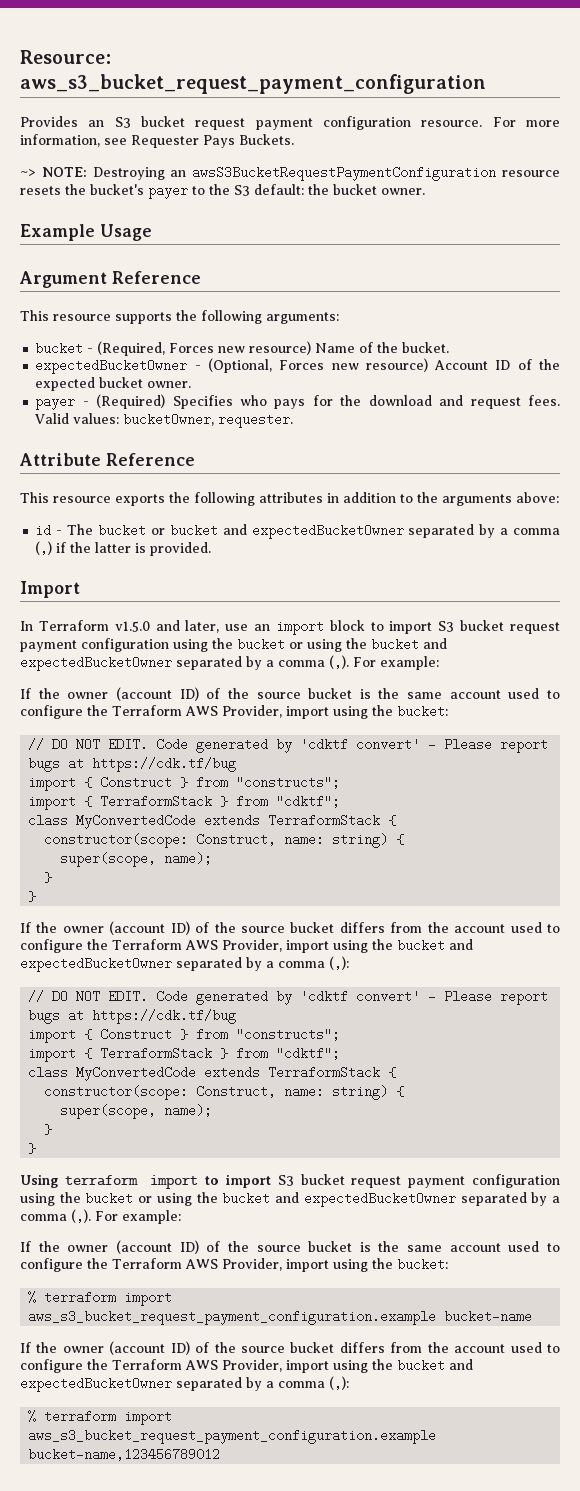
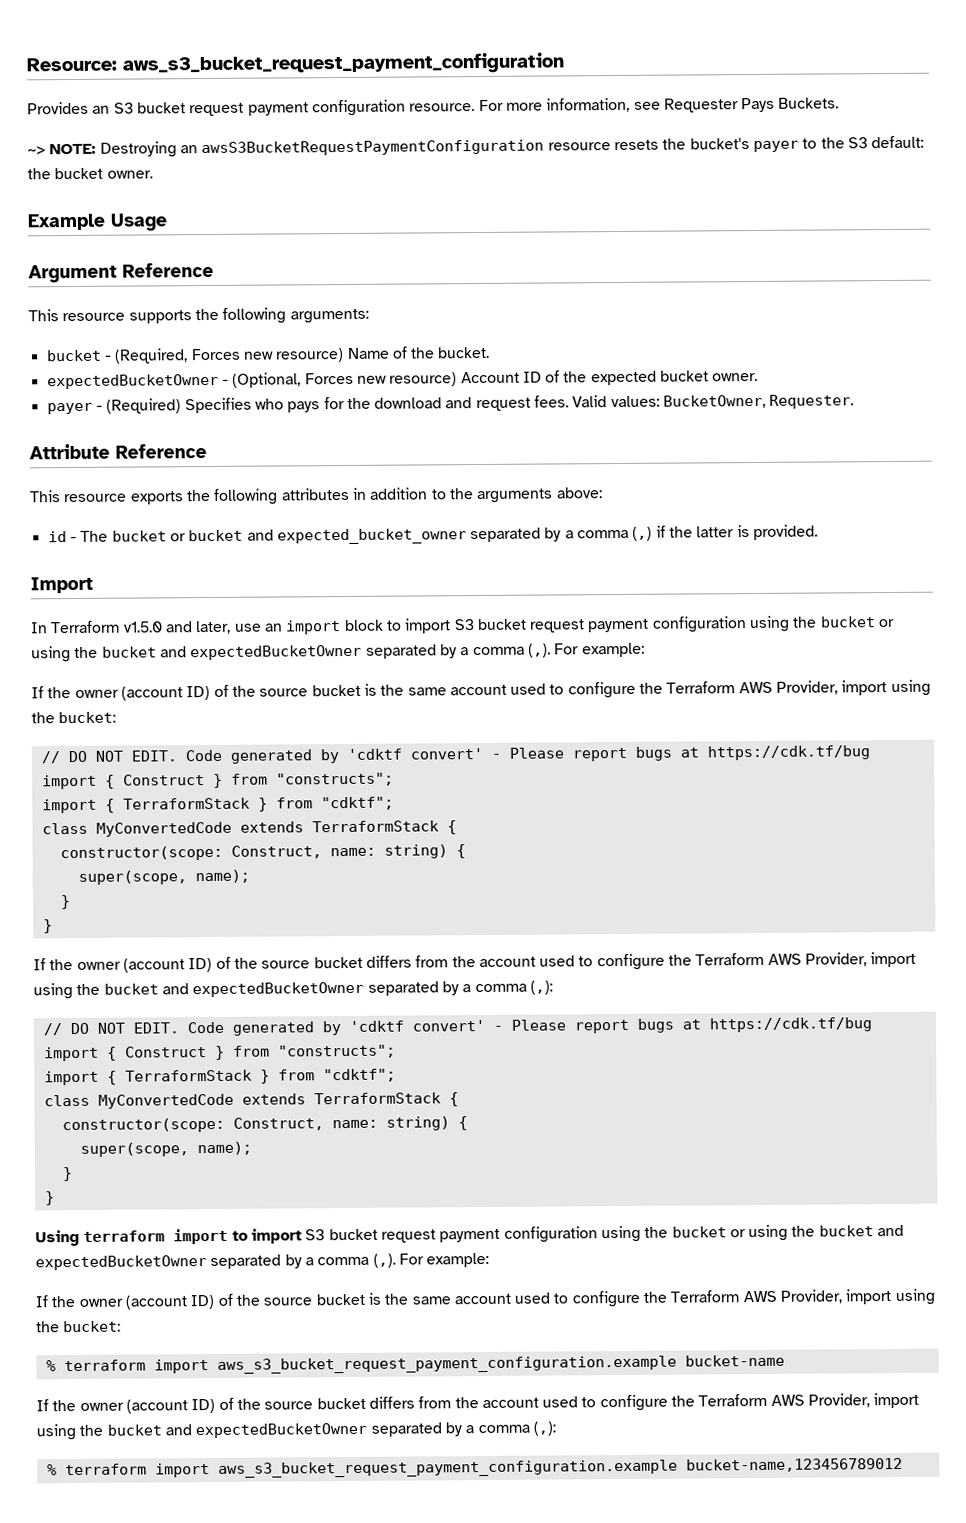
- Valid values: bucketOwner, requester.
+ Valid values: BucketOwner, Requester.
- id - The bucket or bucket and expectedBucketOwner separated by a comma (,) if the latter is provided.
+ id - The bucket or bucket and expected_bucket_owner separated by a comma (,) if the latter is provided.

